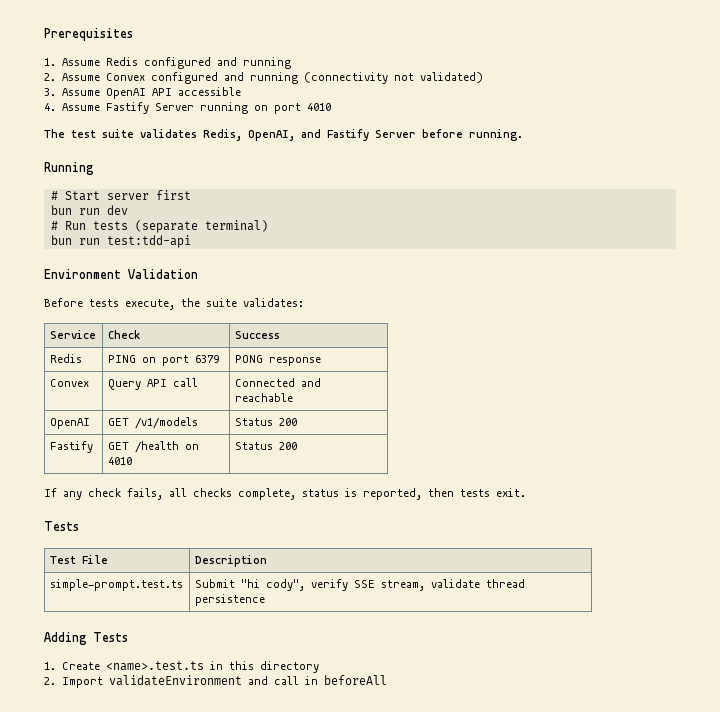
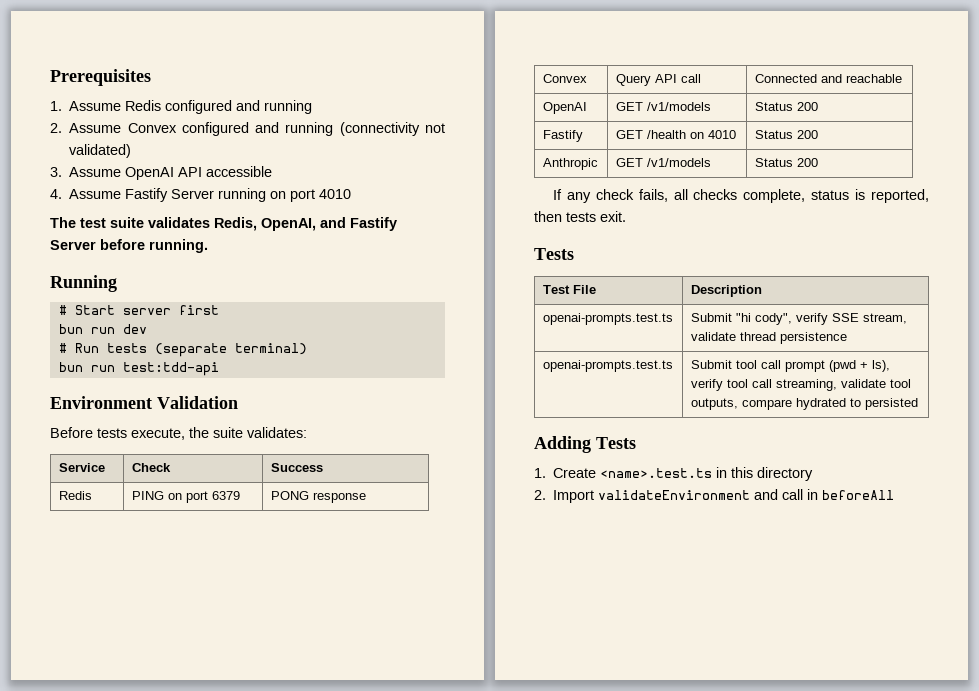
+ Anthropic | GET /v1/models | Status 200
- simple-prompt.test.ts | Submit "hi cody", verify SSE stream, validate thread persistence
+ openai-prompts.test.ts | Submit "hi cody", verify SSE stream, validate thread persistence
+ openai-prompts.test.ts | Submit tool call prompt (pwd + ls), verify tool call streaming, validate tool outputs, compare hydrated to persisted

